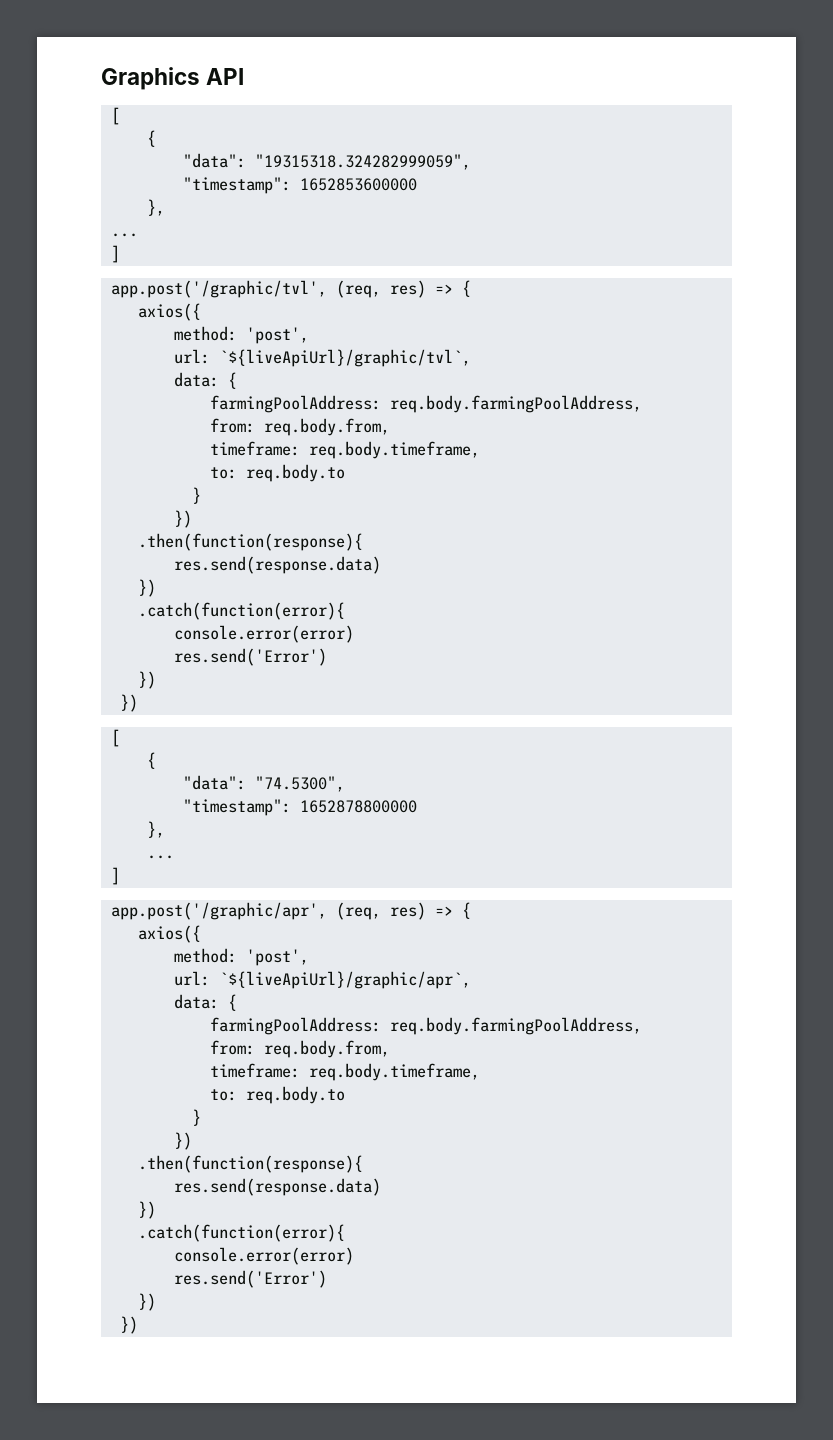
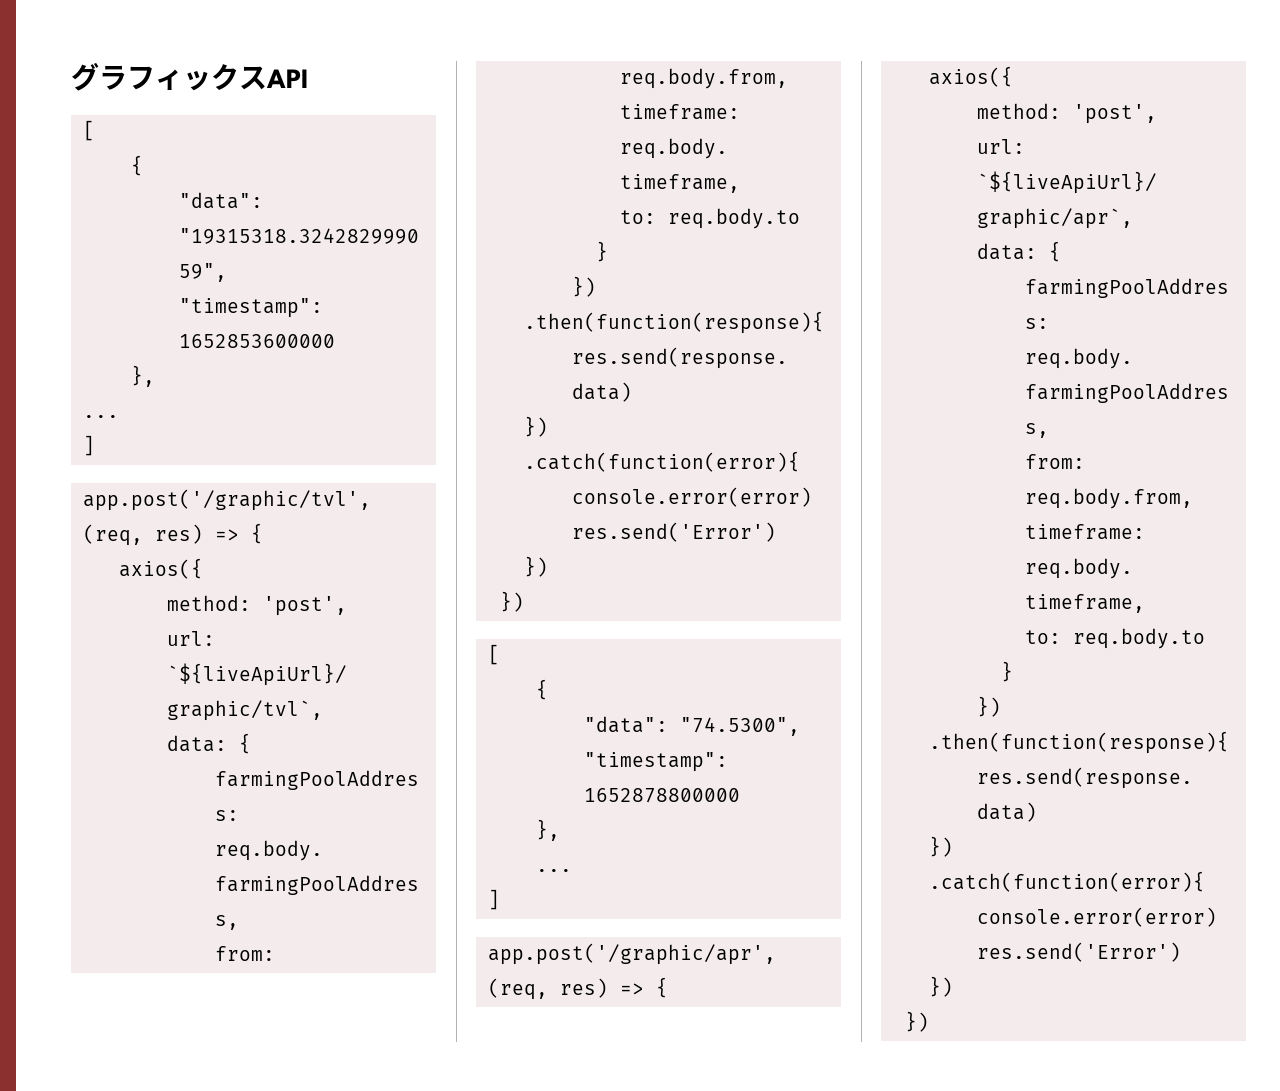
- Graphics API
+ グラフィックスAPI

